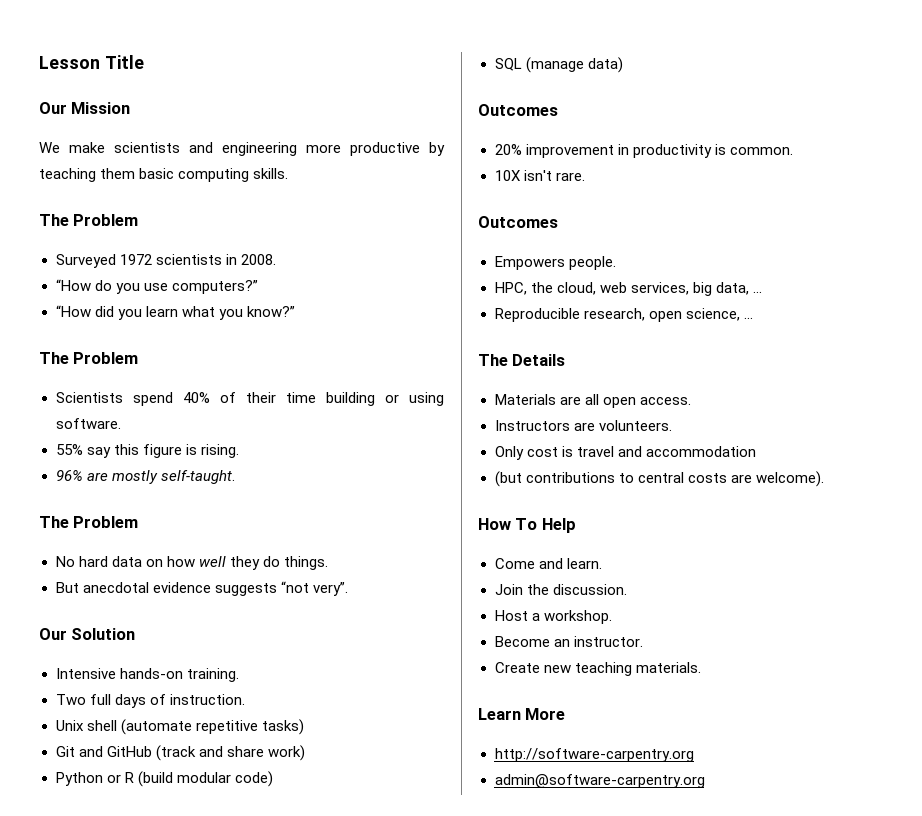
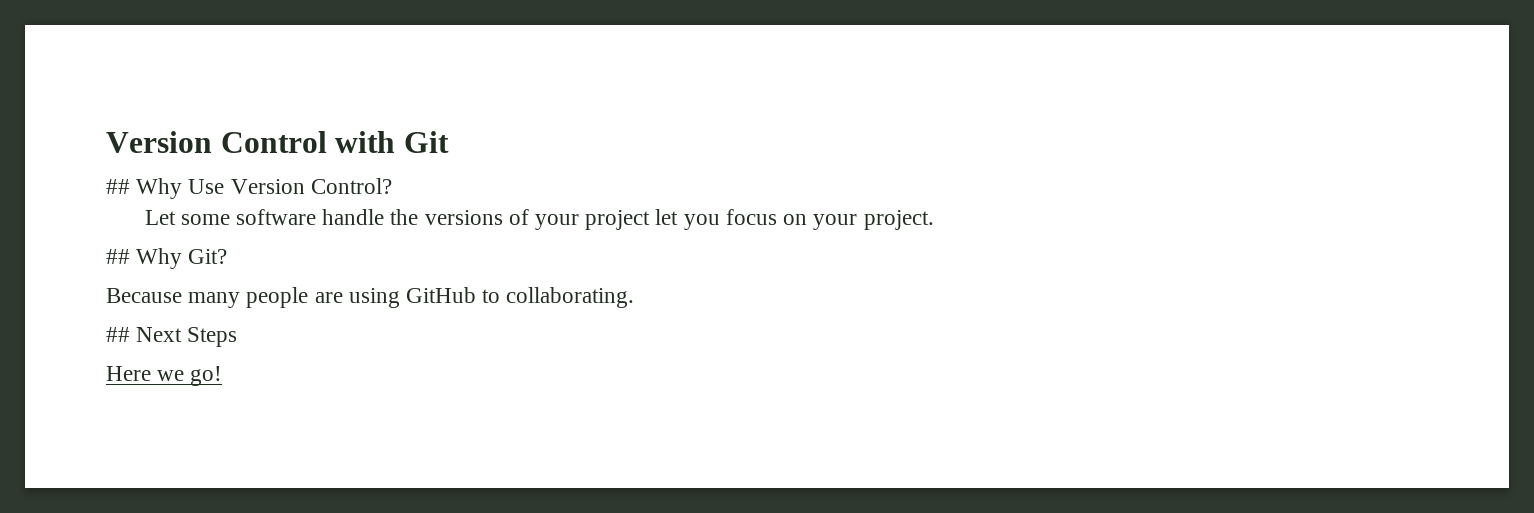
- Lesson Title
- Our Mission
- We make scientists and engineering more productive by teaching them basic computing skills.
- The Problem
- Surveyed 1972 scientists in 2008.
- “How do you use computers?”
- “How did you learn what you know?”
- The Problem
- Scientists spend 40% of their time building or using software.
- 55% say this figure is rising.
- 96% are mostly self-taught.
- The Problem
- No hard data on how well they do things.
- But anecdotal evidence suggests “not very”.
- Our Solution
- Intensive hands-on training.
- Two full days of instruction.
- Unix shell (automate repetitive tasks)
- Git and GitHub (track and share work)
- Python or R (build modular code)
- SQL (manage data)
- Outcomes
- 20% improvement in productivity is common.
- 10X isn't rare.
- Outcomes
- Empowers people.
- HPC, the cloud, web services, big data, ...
- Reproducible research, open science, ...
- The Details
- Materials are all open access.
- Instructors are volunteers.
- Only cost is travel and accommodation
- (but contributions to central costs are welcome).
- How To Help
- Come and learn.
- Join the discussion.
- Host a workshop.
- Become an instructor.
- Create new teaching materials.
- Learn More
- http://software-carpentry.org
- admin@software-carpentry.org
+ Version Control with Git
+ ## Why Use Version Control?
+ Let some software handle the versions of your project let you focus on your project.
+ ## Why Git?
+ Because many people are using GitHub to collaborating.
+ ## Next Steps
+ Here we go!

